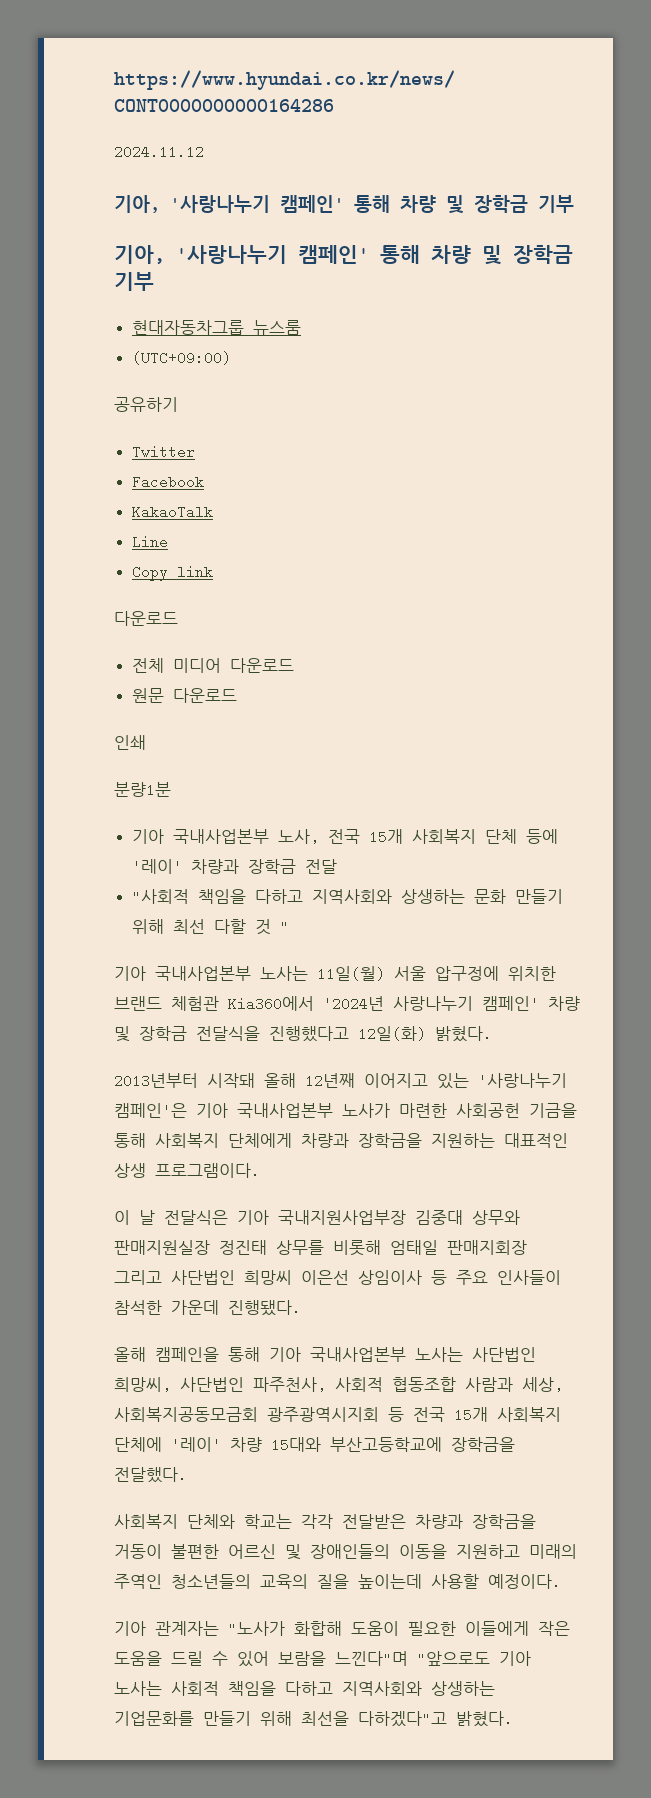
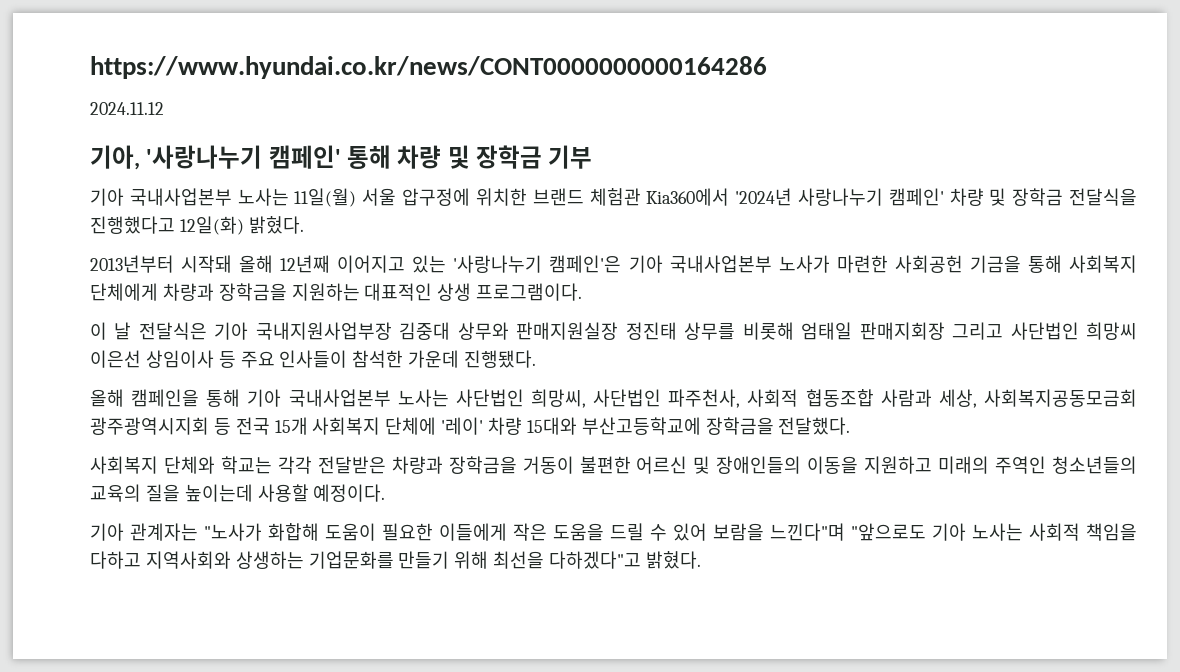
  2024.11.12
  기아, '사랑나누기 캠페인' 통해 차량 및 장학금 기부
- 기아, '사랑나누기 캠페인' 통해 차량 및 장학금 기부
- 현대자동차그룹 뉴스룸
- (UTC+09:00)
- 공유하기
- Twitter
- Facebook
- KakaoTalk
- Line
- Copy link
- 다운로드
- 전체 미디어 다운로드
- 원문 다운로드
- 인쇄
- 분량1분
- 기아 국내사업본부 노사, 전국 15개 사회복지 단체 등에 '레이' 차량과 장학금 전달
- "사회적 책임을 다하고 지역사회와 상생하는 문화 만들기 위해 최선 다할 것 "

